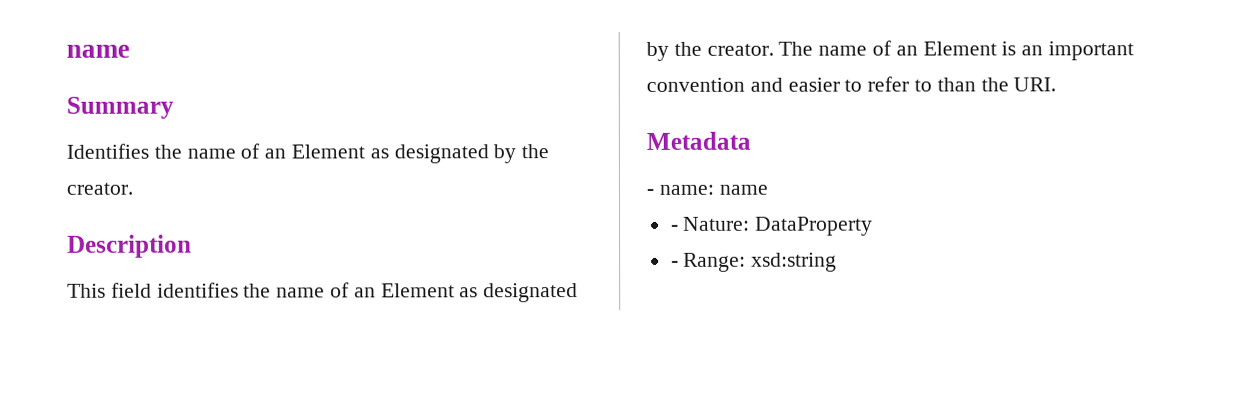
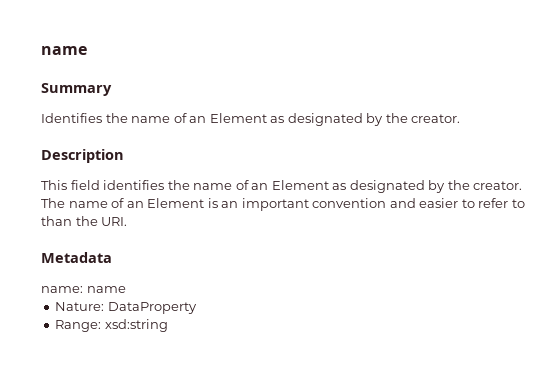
- - name: name
+ name: name
- - Nature: DataProperty
+ Nature: DataProperty
- - Range: xsd:string
+ Range: xsd:string

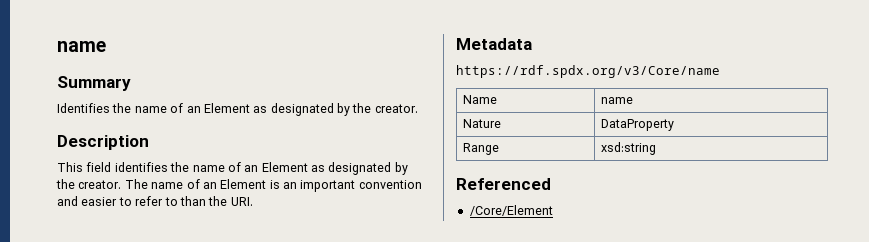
- name: name
- Nature: DataProperty
- Range: xsd:string
+ https://rdf.spdx.org/v3/Core/name
+ Name | name
+ Nature | DataProperty
+ Range | xsd:string
+ Referenced
+ /Core/Element

